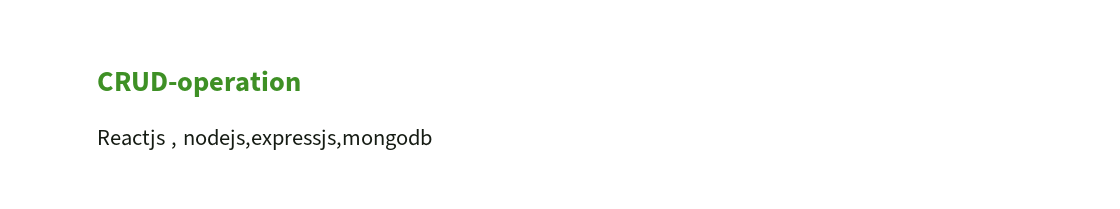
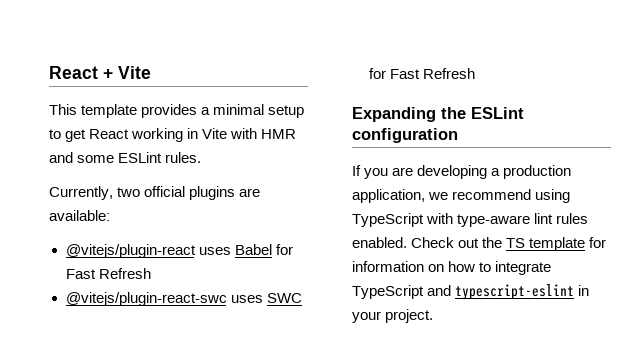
- CRUD-operation
- Reactjs , nodejs,expressjs,mongodb
+ React + Vite
+ This template provides a minimal setup to get React working in Vite with HMR and some ESLint rules.
+ Currently, two official plugins are available:
+ @vitejs/plugin-react uses Babel for Fast Refresh
+ @vitejs/plugin-react-swc uses SWC for Fast Refresh
+ Expanding the ESLint configuration
+ If you are developing a production application, we recommend using TypeScript with type-aware lint rules enabled. Check out the TS template for information on how to integrate TypeScript and typescript-eslint in your project.

